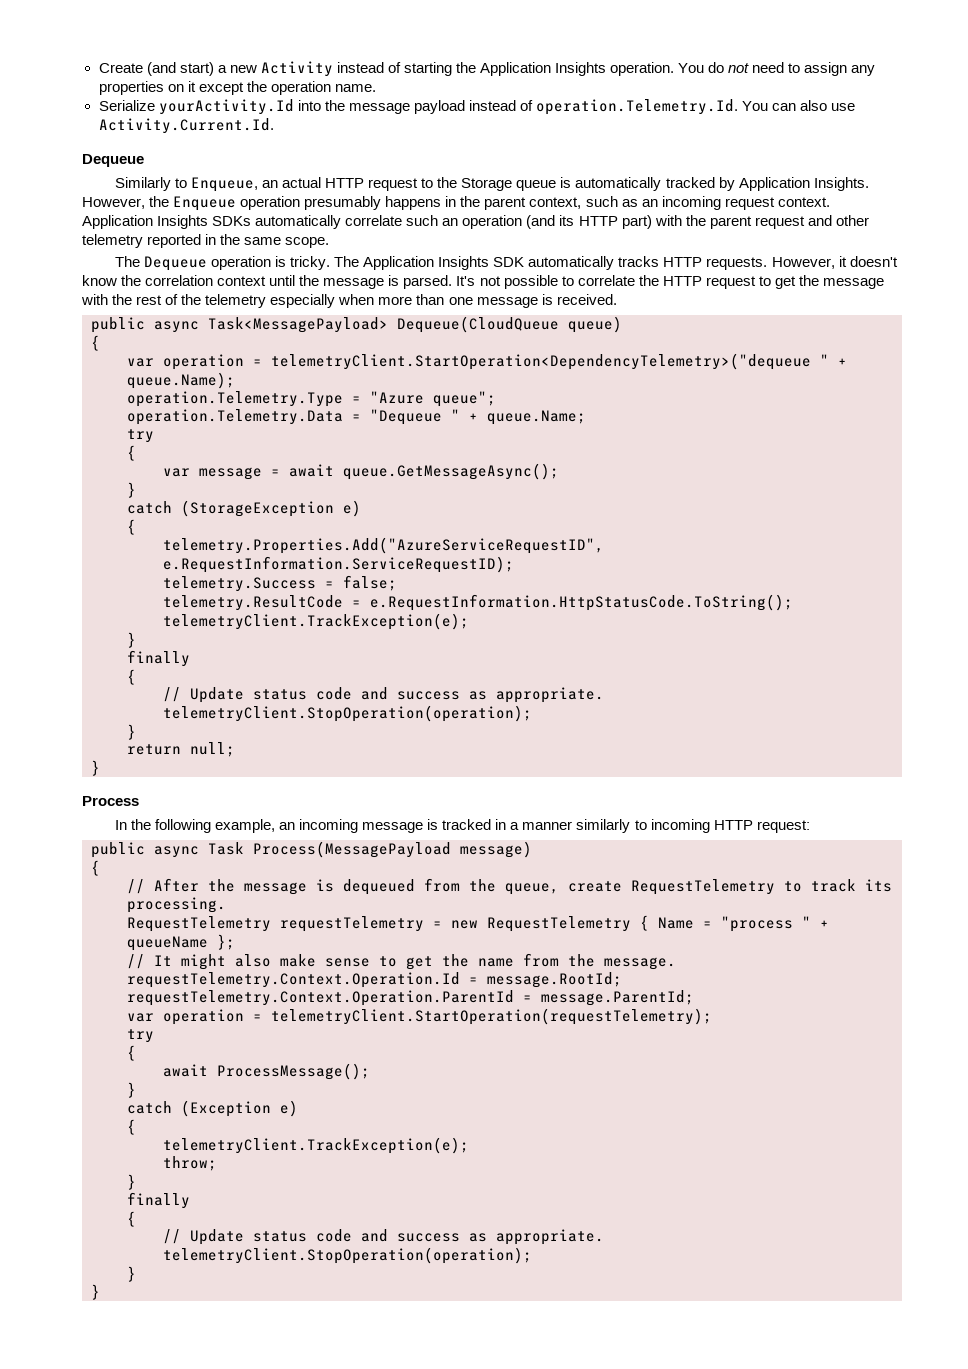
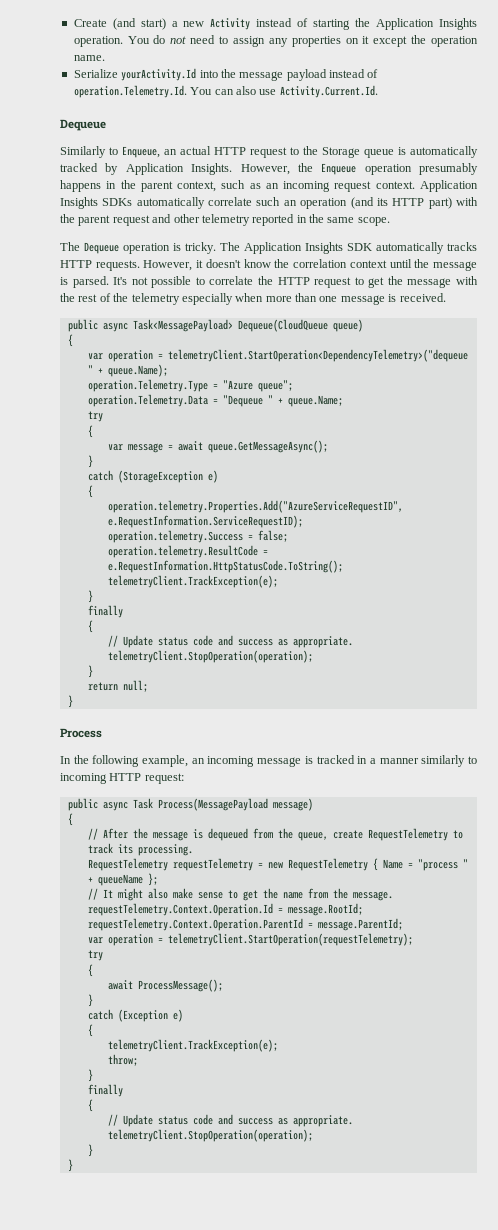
- telemetry.Properties.Add("AzureServiceRequestID", e.RequestInformation.ServiceRequestID);
+ operation.telemetry.Properties.Add("AzureServiceRequestID", e.RequestInformation.ServiceRequestID);
- telemetry.Success = false;
+ operation.telemetry.Success = false;
- telemetry.ResultCode = e.RequestInformation.HttpStatusCode.ToString();
+ operation.telemetry.ResultCode = e.RequestInformation.HttpStatusCode.ToString();

